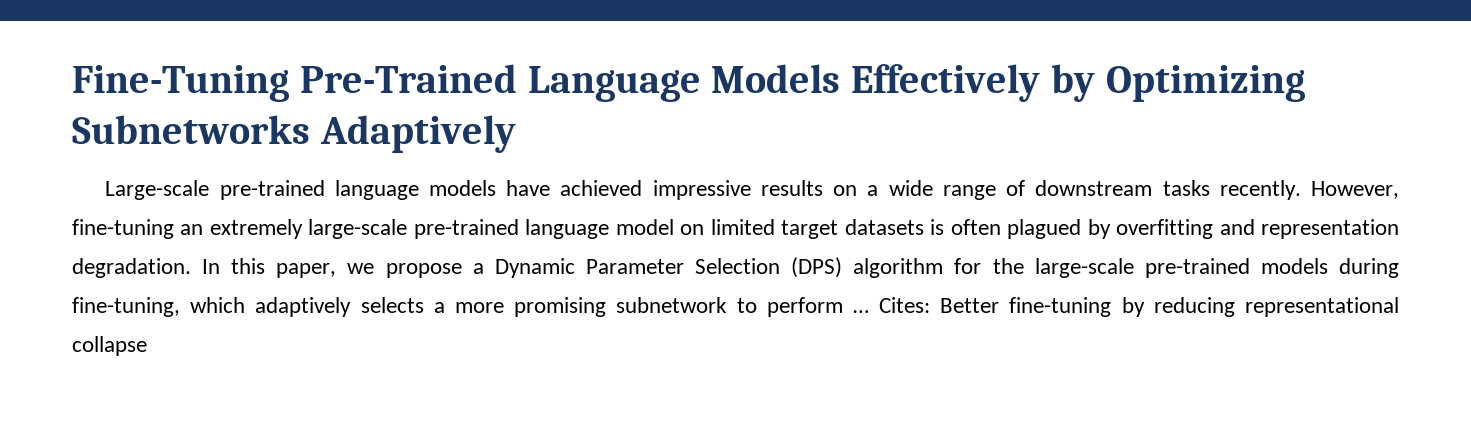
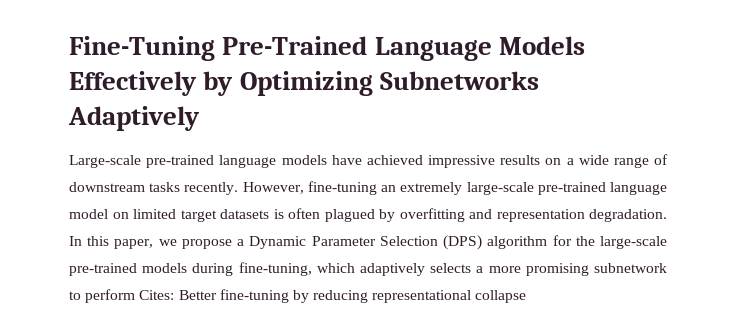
- In this paper, we propose a Dynamic Parameter Selection (DPS) algorithm for the large-scale pre-trained models during fine-tuning, which adaptively selects a more promising subnetwork to perform … Cites: Better fine-tuning by reducing representational collapse
+ In this paper, we propose a Dynamic Parameter Selection (DPS) algorithm for the large-scale pre-trained models during fine-tuning, which adaptively selects a more promising subnetwork to perform Cites: Better fine-tuning by reducing representational collapse

